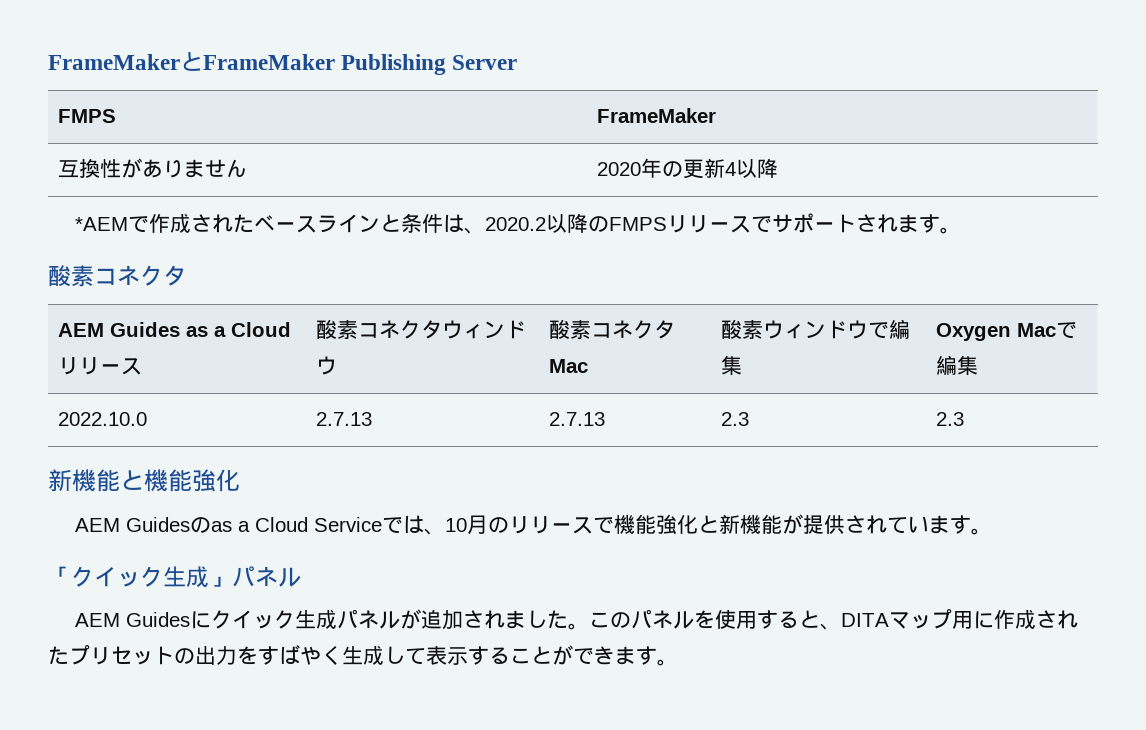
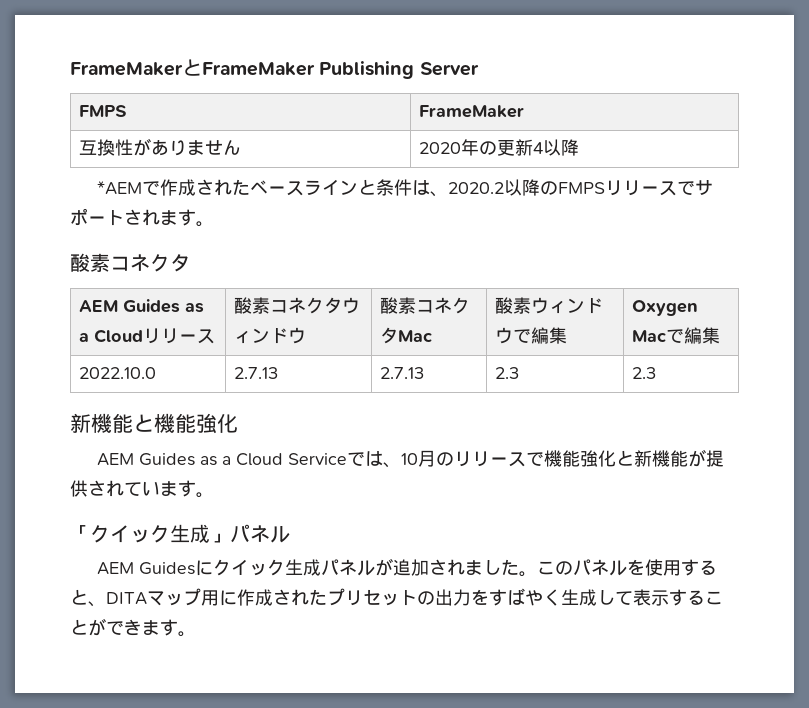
- AEM Guidesのas a Cloud Serviceでは、10月のリリースで機能強化と新機能が提供されています。
+ AEM Guides as a Cloud Serviceでは、10月のリリースで機能強化と新機能が提供されています。

